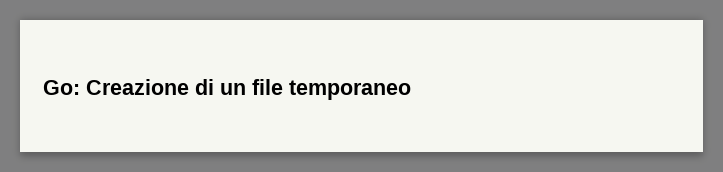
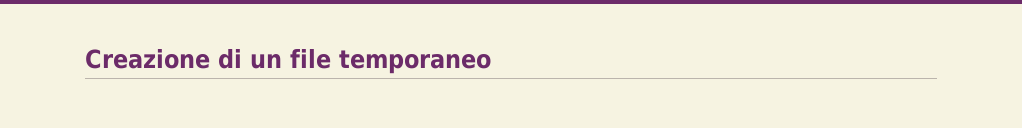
- Go: Creazione di un file temporaneo
+ Creazione di un file temporaneo

